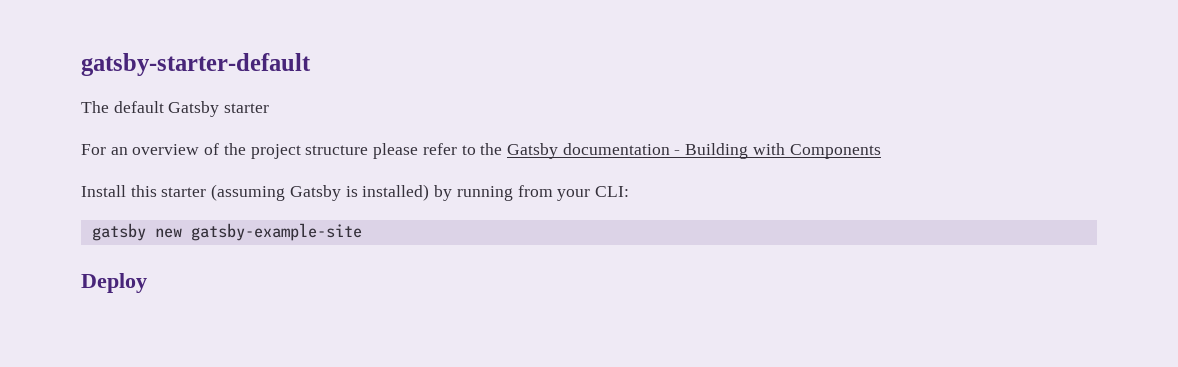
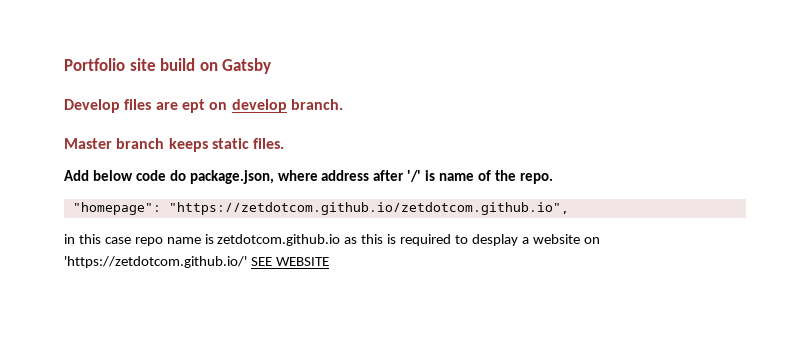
- gatsby-starter-default
- The default Gatsby starter
- For an overview of the project structure please refer to the Gatsby documentation - Building with Components
- Install this starter (assuming Gatsby is installed) by running from your CLI:
- gatsby new gatsby-example-site
- Deploy
+ Portfolio site build on Gatsby
+ Develop files are ept on develop branch.
+ Master branch keeps static files.
+ Add below code do package.json, where address after '/' is name of the repo.
+ "homepage": "https://zetdotcom.github.io/zetdotcom.github.io",
+ in this case repo name is zetdotcom.github.io as this is required to desplay a website on 'https://zetdotcom.github.io/' SEE WEBSITE

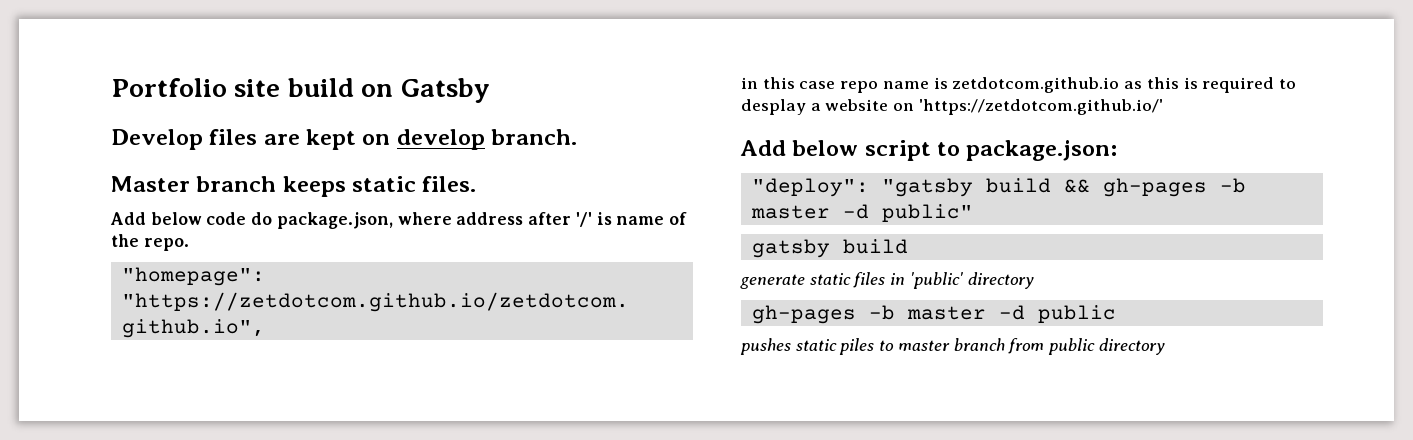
- Develop files are ept on develop branch.
+ Develop files are kept on develop branch.
- in this case repo name is zetdotcom.github.io as this is required to desplay a website on 'https://zetdotcom.github.io/' SEE WEBSITE
+ in this case repo name is zetdotcom.github.io as this is required to desplay a website on 'https://zetdotcom.github.io/'
+ Add below script to package.json:
+ "deploy": "gatsby build && gh-pages -b master -d public"
+ gatsby build
+ generate static files in 'public' directory
+ gh-pages -b master -d public
+ pushes static piles to master branch from public directory

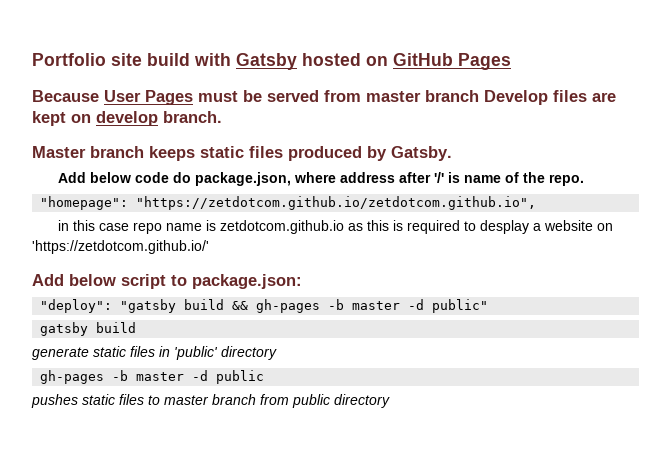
- Portfolio site build on Gatsby
- Develop files are kept on develop branch.
+ Portfolio site build with Gatsby hosted on GitHub Pages
+ Because User Pages must be served from master branch Develop files are kept on develop branch.
- Master branch keeps static files.
+ Master branch keeps static files produced by Gatsby.
- pushes static piles to master branch from public directory
+ pushes static files to master branch from public directory

